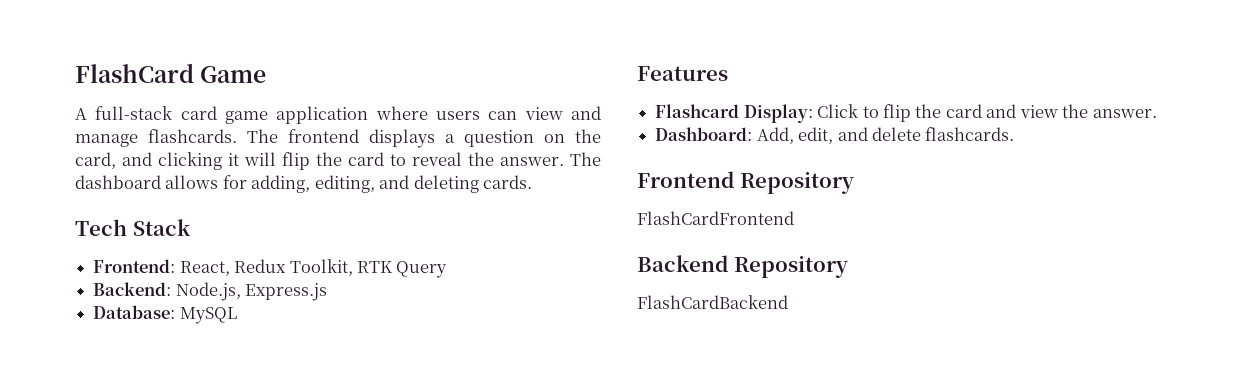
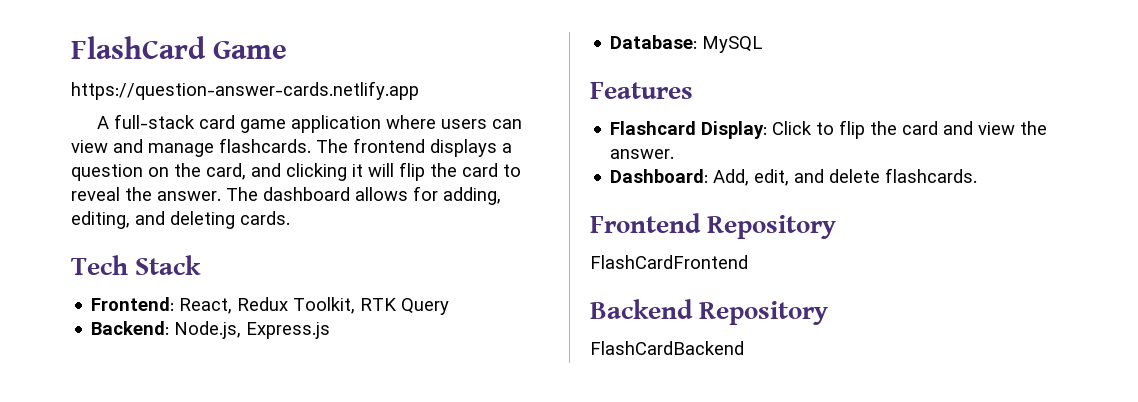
+ https://question-answer-cards.netlify.app

